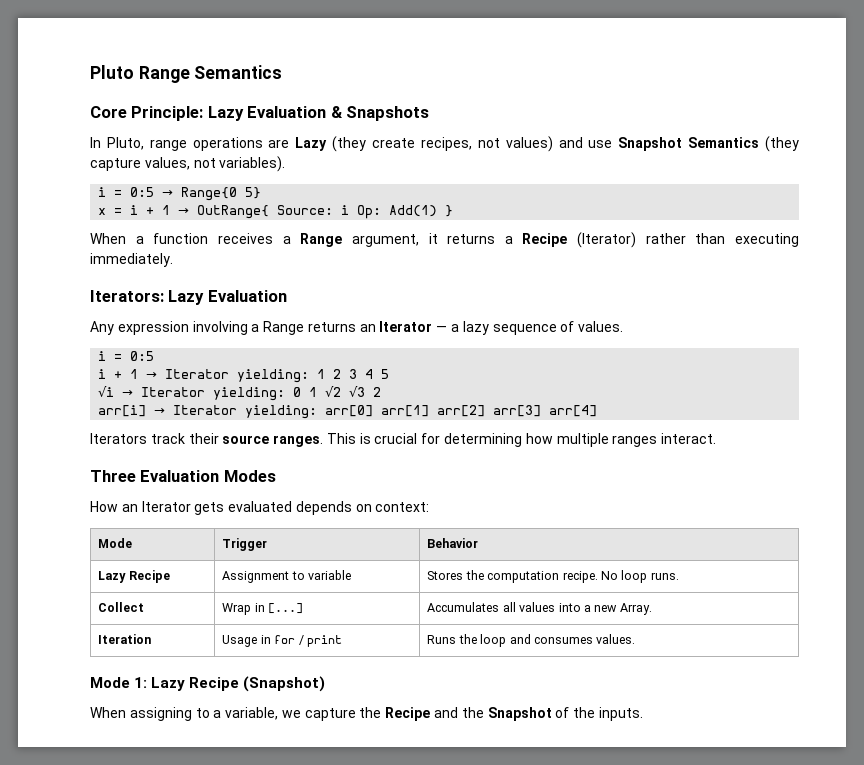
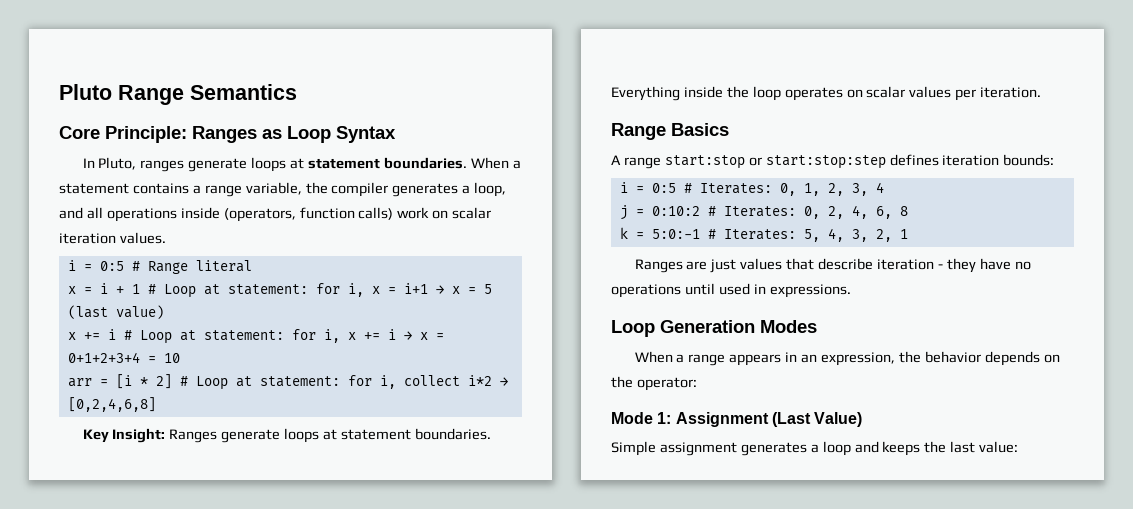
- Core Principle: Lazy Evaluation & Snapshots
- In Pluto, range operations are Lazy (they create recipes, not values) and use Snapshot Semantics (they capture values, not variables).
- i = 0:5 → Range{0 5}
+ Core Principle: Ranges as Loop Syntax
+ In Pluto, ranges generate loops at statement boundaries. When a statement contains a range variable, the compiler generates a loop, and all operations inside (operators, function calls) work on scalar iteration values.
+ i = 0:5 # Range literal
- x = i + 1 → OutRange{ Source: i Op: Add(1) }
- When a function receives a Range argument, it returns a Recipe (Iterator) rather than executing immediately.
- Iterators: Lazy Evaluation
- Any expression involving a Range returns an Iterator — a lazy sequence of values.
- i = 0:5
- i + 1 → Iterator yielding: 1 2 3 4 5
- √i → Iterator yielding: 0 1 √2 √3 2
- arr[i] → Iterator yielding: arr[0] arr[1] arr[2] arr[3] arr[4]
- Iterators track their source ranges. This is crucial for determining how multiple ranges interact.
- Three Evaluation Modes
- How an Iterator gets evaluated depends on context:
- Mode | Trigger | Behavior
- Lazy Recipe | Assignment to variable | Stores the computation recipe. No loop runs.
- Collect | Wrap in [...] | Accumulates all values into a new Array.
- Iteration | Usage in for / print | Runs the loop and consumes values.
- Mode 1: Lazy Recipe (Snapshot)
- When assigning to a variable, we capture the Recipe and the Snapshot of the inputs.
+ x = i + 1 # Loop at statement: for i, x = i+1 → x = 5 (last value)
+ x += i # Loop at statement: for i, x += i → x = 0+1+2+3+4 = 10
+ arr = [i * 2] # Loop at statement: for i, collect i*2 → [0,2,4,6,8]
+ Key Insight: Ranges generate loops at statement boundaries. Everything inside the loop operates on scalar values per iteration.
+ Range Basics
+ A range start:stop or start:stop:step defines iteration bounds:
+ i = 0:5 # Iterates: 0, 1, 2, 3, 4
+ j = 0:10:2 # Iterates: 0, 2, 4, 6, 8
+ k = 5:0:-1 # Iterates: 5, 4, 3, 2, 1
+ Ranges are just values that describe iteration - they have no operations until used in expressions.
+ Loop Generation Modes
+ When a range appears in an expression, the behavior depends on the operator:
+ Mode 1: Assignment (Last Value)
+ Simple assignment generates a loop and keeps the last value:

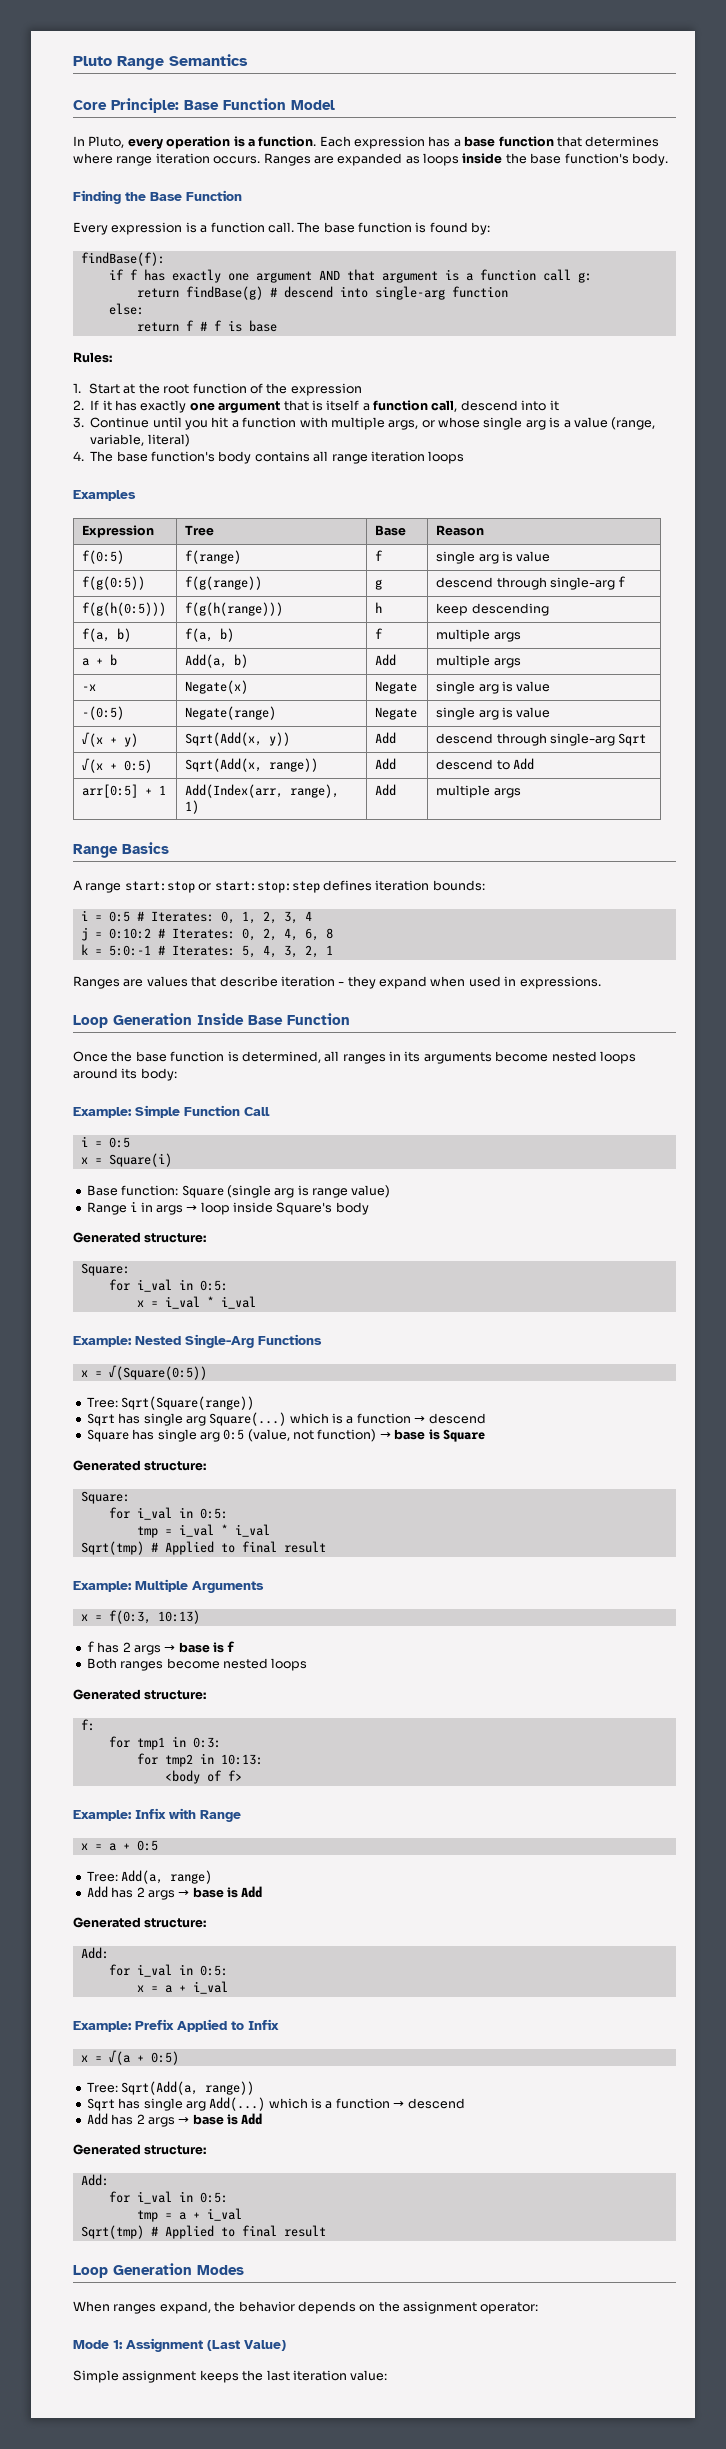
- Core Principle: Ranges as Loop Syntax
- In Pluto, ranges generate loops at statement boundaries. When a statement contains a range variable, the compiler generates a loop, and all operations inside (operators, function calls) work on scalar iteration values.
- i = 0:5 # Range literal
- x = i + 1 # Loop at statement: for i, x = i+1 → x = 5 (last value)
- x += i # Loop at statement: for i, x += i → x = 0+1+2+3+4 = 10
- arr = [i * 2] # Loop at statement: for i, collect i*2 → [0,2,4,6,8]
- Key Insight: Ranges generate loops at statement boundaries. Everything inside the loop operates on scalar values per iteration.
+ Core Principle: Base Function Model
+ In Pluto, every operation is a function. Each expression has a base function that determines where range iteration occurs. Ranges are expanded as loops inside the base function's body.
+ Finding the Base Function
+ Every expression is a function call. The base function is found by:
+ findBase(f):
+ if f has exactly one argument AND that argument is a function call g:
+ return findBase(g) # descend into single-arg function
+ else:
+ return f # f is base
+ Rules:
+ 1. Start at the root function of the expression
+ 2. If it has exactly one argument that is itself a function call, descend into it
+ 3. Continue until you hit a function with multiple args, or whose single arg is a value (range, variable, literal)
+ 4. The base function's body contains all range iteration loops
+ Examples
+ Expression | Tree | Base | Reason
+ f(0:5) | f(range) | f | single arg is value
+ f(g(0:5)) | f(g(range)) | g | descend through single-arg f
+ f(g(h(0:5))) | f(g(h(range))) | h | keep descending
+ f(a, b) | f(a, b) | f | multiple args
+ a + b | Add(a, b) | Add | multiple args
+ -x | Negate(x) | Negate | single arg is value
+ -(0:5) | Negate(range) | Negate | single arg is value
+ √(x + y) | Sqrt(Add(x, y)) | Add | descend through single-arg Sqrt
+ √(x + 0:5) | Sqrt(Add(x, range)) | Add | descend to Add
+ arr[0:5] + 1 | Add(Index(arr, range), 1) | Add | multiple args
- Ranges are just values that describe iteration - they have no operations until used in expressions.
+ Ranges are values that describe iteration - they expand when used in expressions.
+ Loop Generation Inside Base Function
+ Once the base function is determined, all ranges in its arguments become nested loops around its body:
+ Example: Simple Function Call
+ i = 0:5
+ x = Square(i)
+ Base function: Square (single arg is range value)
+ Range i in args → loop inside Square's body
+ Generated structure:
+ Square:
+ for i_val in 0:5:
+ x = i_val * i_val
+ Example: Nested Single-Arg Functions
+ x = √(Square(0:5))
+ Tree: Sqrt(Square(range))
+ Sqrt has single arg Square(...) which is a function → descend
+ Square has single arg 0:5 (value, not function) → base is Square
+ Generated structure:
+ Square:
+ for i_val in 0:5:
+ tmp = i_val * i_val
+ Sqrt(tmp) # Applied to final result
+ Example: Multiple Arguments
+ x = f(0:3, 10:13)
+ f has 2 args → base is f
+ Both ranges become nested loops
+ Generated structure:
+ f:
+ for tmp1 in 0:3:
+ for tmp2 in 10:13:
+ <body of f>
+ Example: Infix with Range
+ x = a + 0:5
+ Tree: Add(a, range)
+ Add has 2 args → base is Add
+ Generated structure:
+ Add:
+ for i_val in 0:5:
+ x = a + i_val
+ Example: Prefix Applied to Infix
+ x = √(a + 0:5)
+ Tree: Sqrt(Add(a, range))
+ Sqrt has single arg Add(...) which is a function → descend
+ Add has 2 args → base is Add
+ Generated structure:
+ Add:
+ for i_val in 0:5:
+ tmp = a + i_val
+ Sqrt(tmp) # Applied to final result
  Loop Generation Modes
- When a range appears in an expression, the behavior depends on the operator:
+ When ranges expand, the behavior depends on the assignment operator:
- Simple assignment generates a loop and keeps the last value:
+ Simple assignment keeps the last iteration value:

